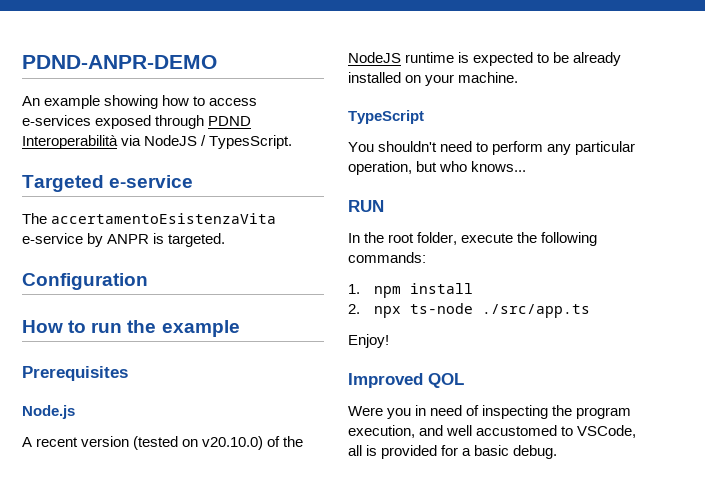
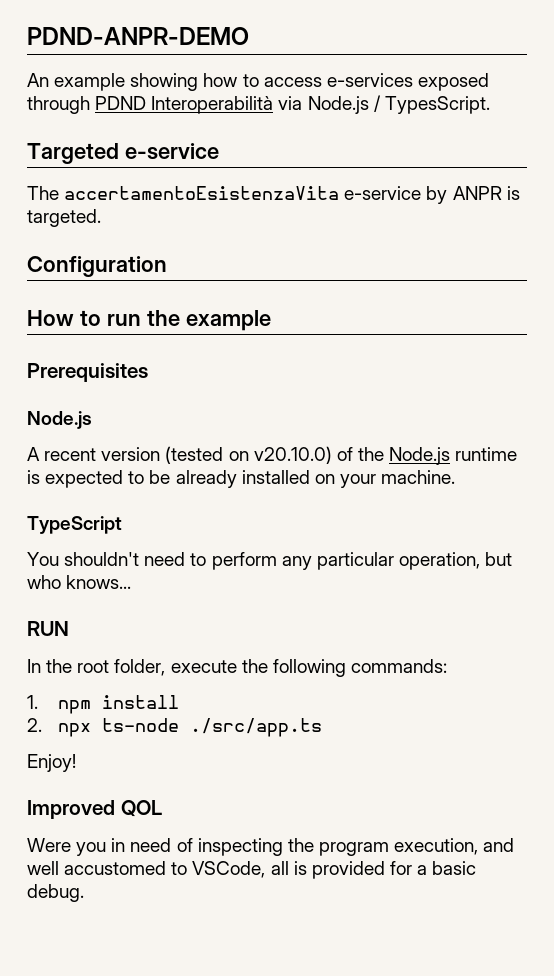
- An example showing how to access e-services exposed through PDND Interoperabilità via NodeJS / TypesScript.
+ An example showing how to access e-services exposed through PDND Interoperabilità via Node.js / TypesScript.
- A recent version (tested on v20.10.0) of the NodeJS runtime is expected to be already installed on your machine.
+ A recent version (tested on v20.10.0) of the Node.js runtime is expected to be already installed on your machine.

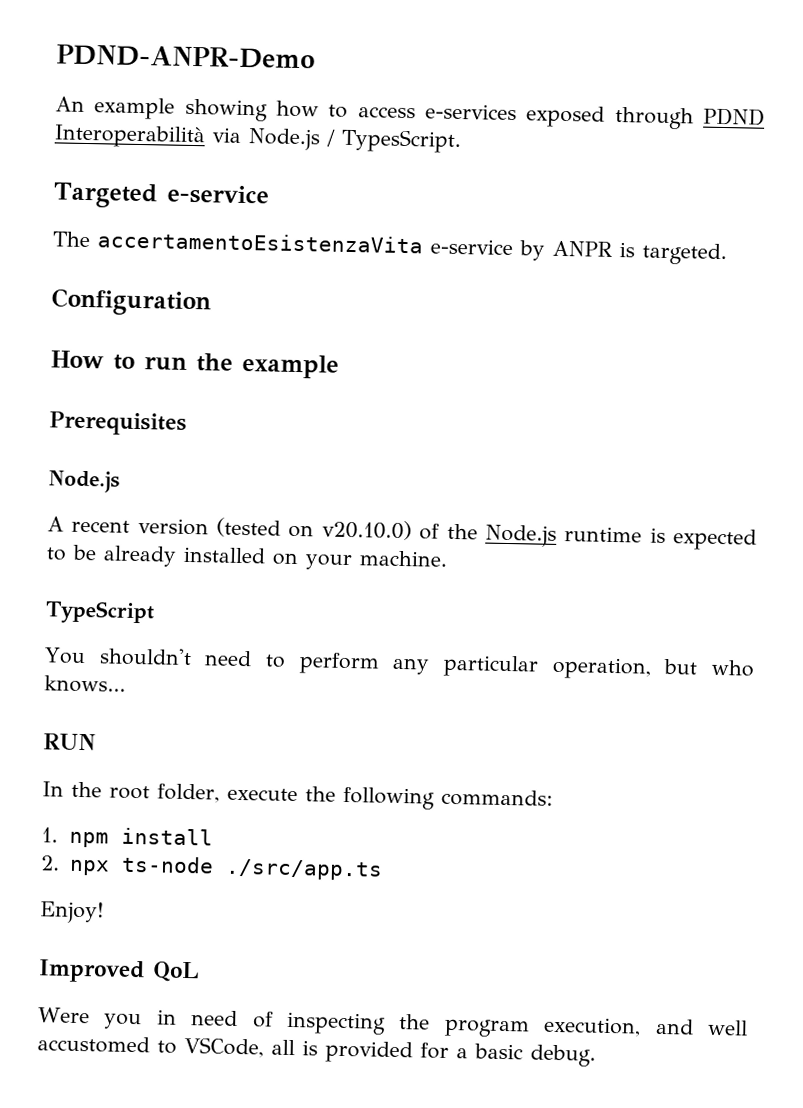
- PDND-ANPR-DEMO
+ PDND-ANPR-Demo
- Improved QOL
+ Improved QoL

